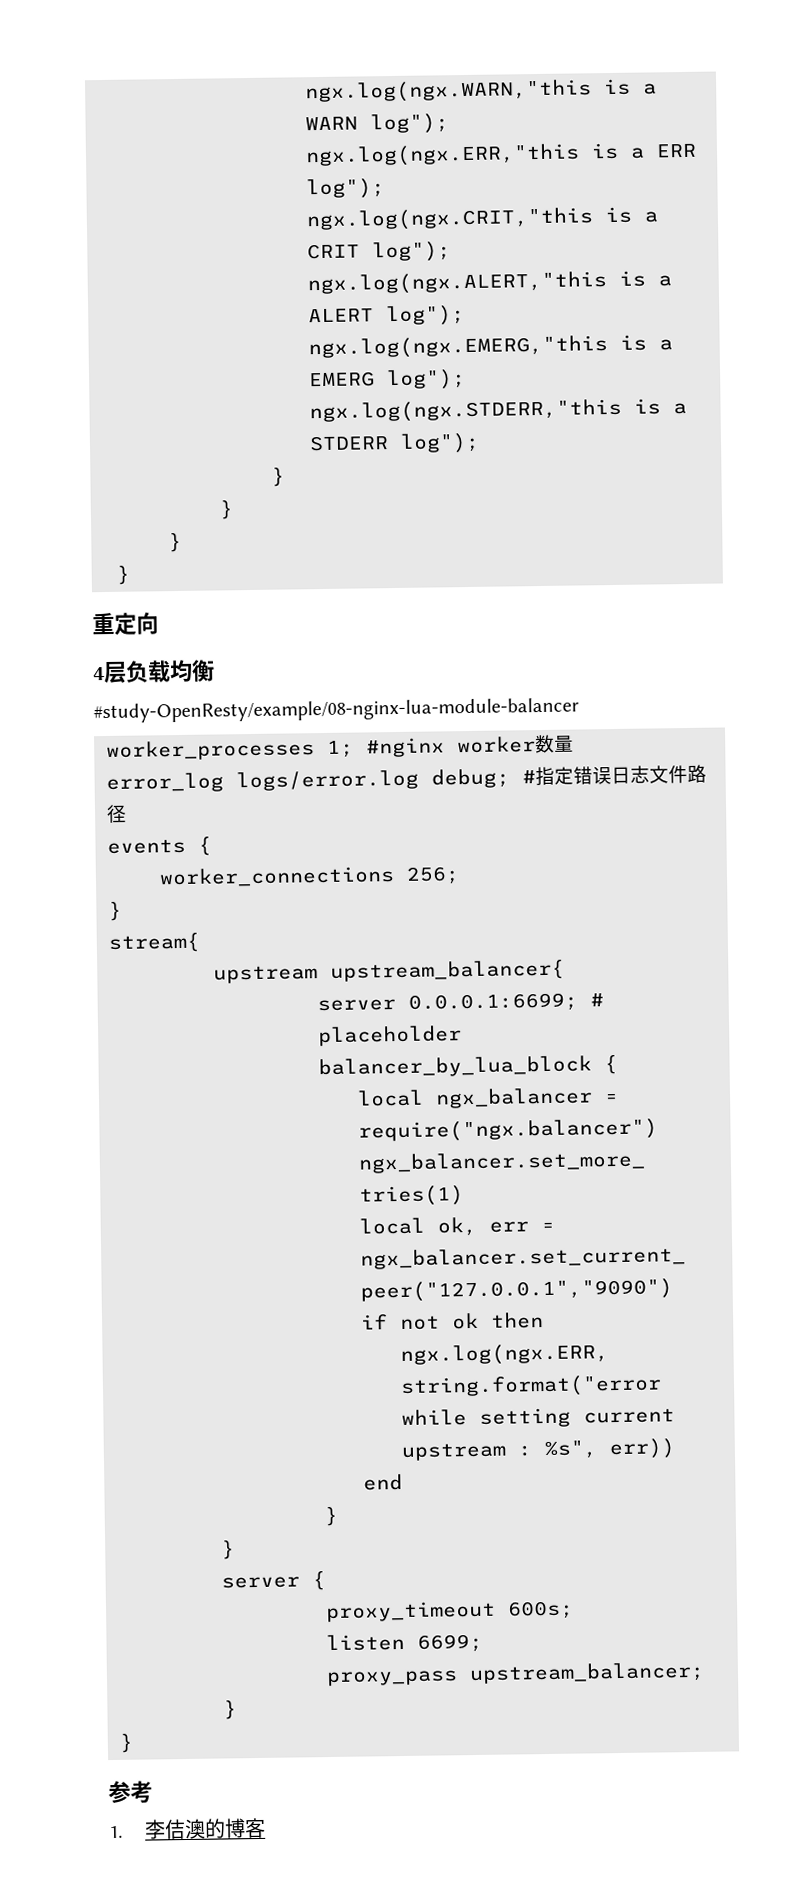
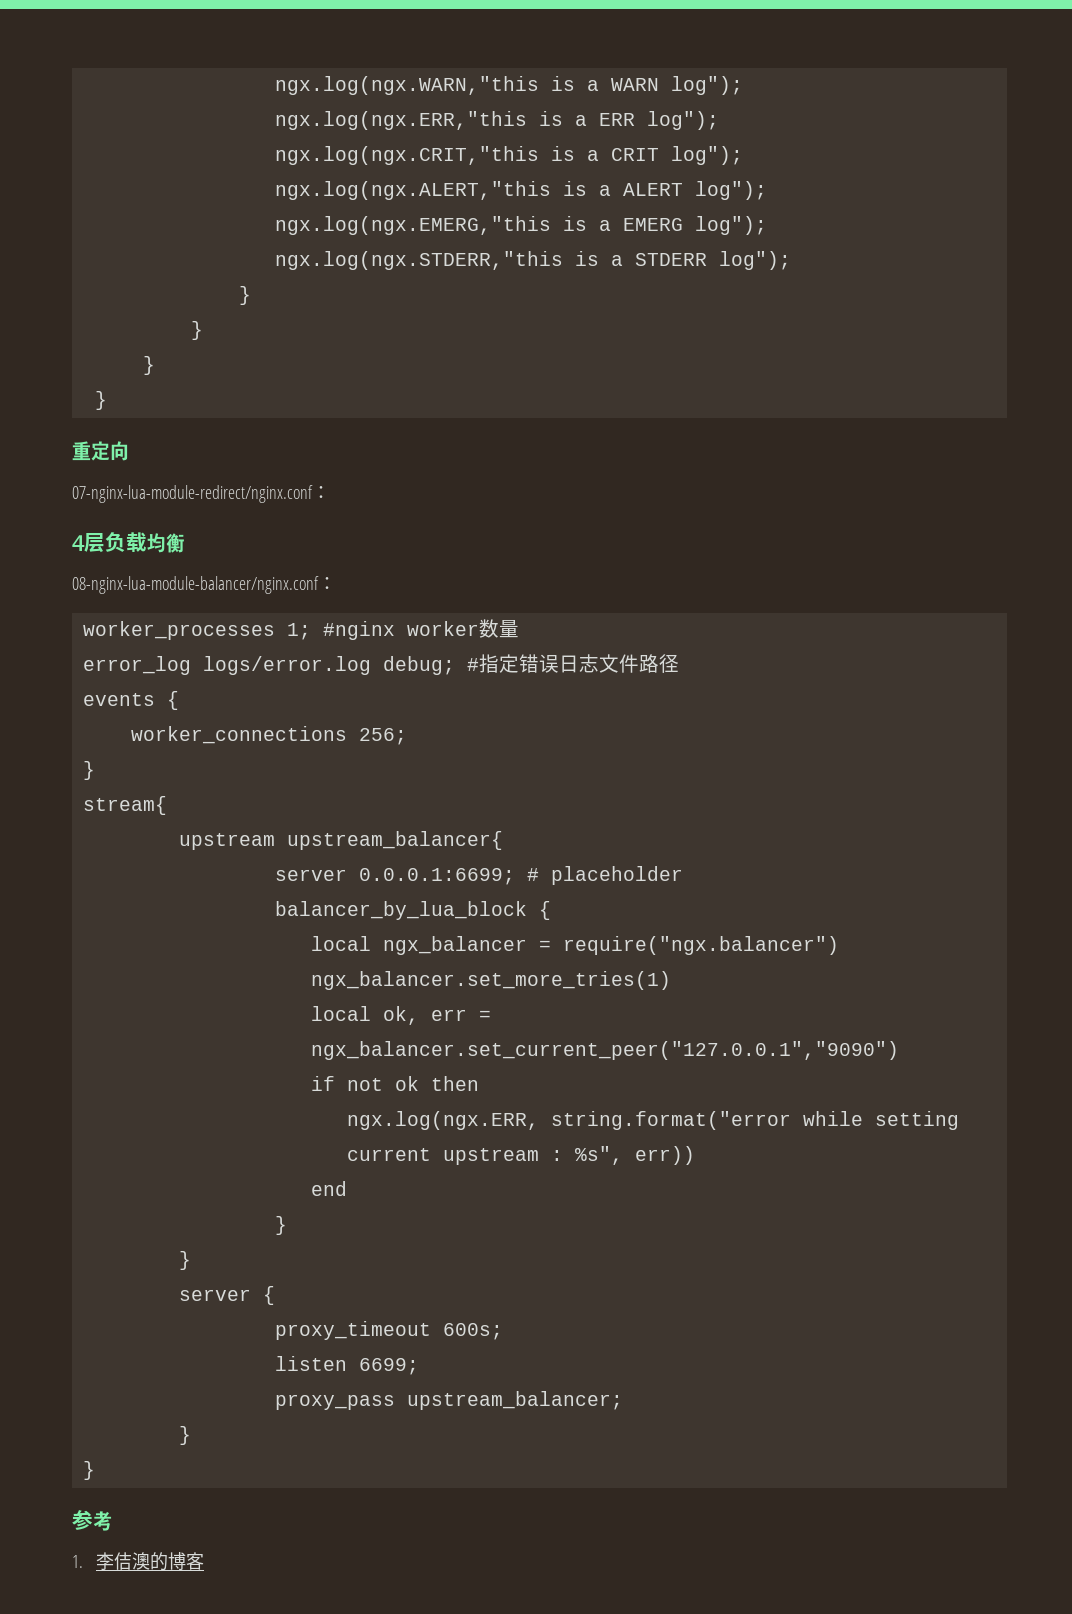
+ 07-nginx-lua-module-redirect/nginx.conf：
- #study-OpenResty/example/08-nginx-lua-module-balancer
+ 08-nginx-lua-module-balancer/nginx.conf：

